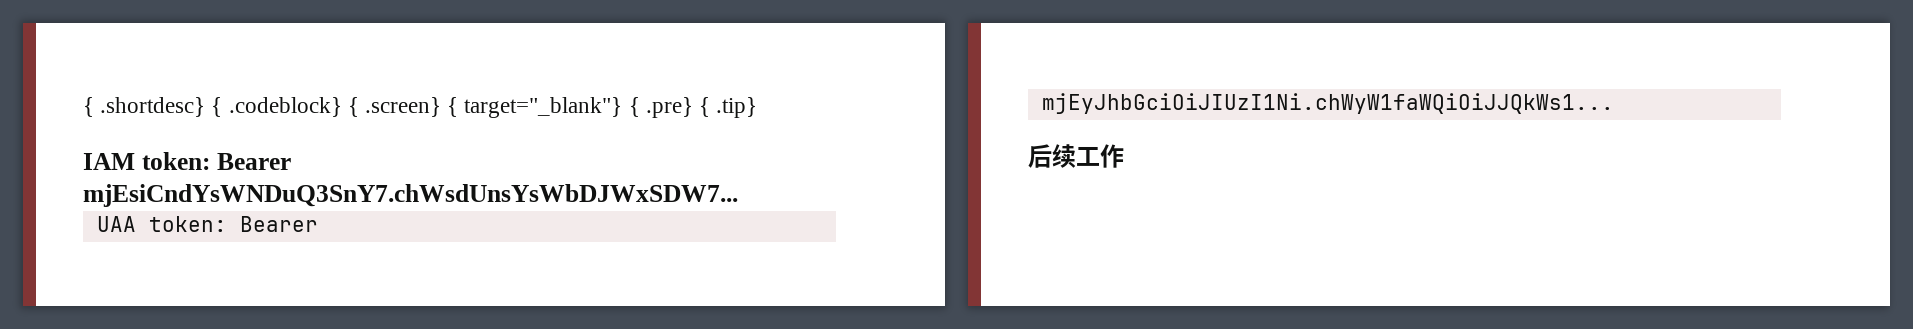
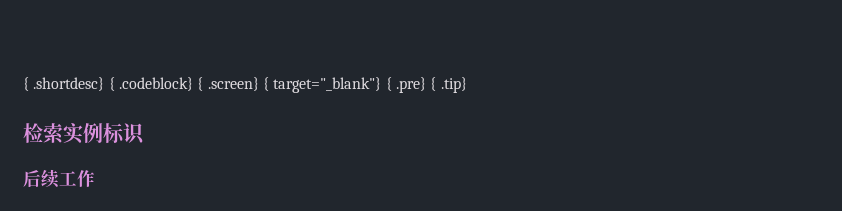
- IAM token: Bearer mjEsiCndYsWNDuQ3SnY7.chWsdUnsYsWbDJWxSDW7...
- UAA token: Bearer mjEyJhbGciOiJIUzI1Ni.chWyW1faWQiOiJJQkWs1...
+ 检索实例标识

